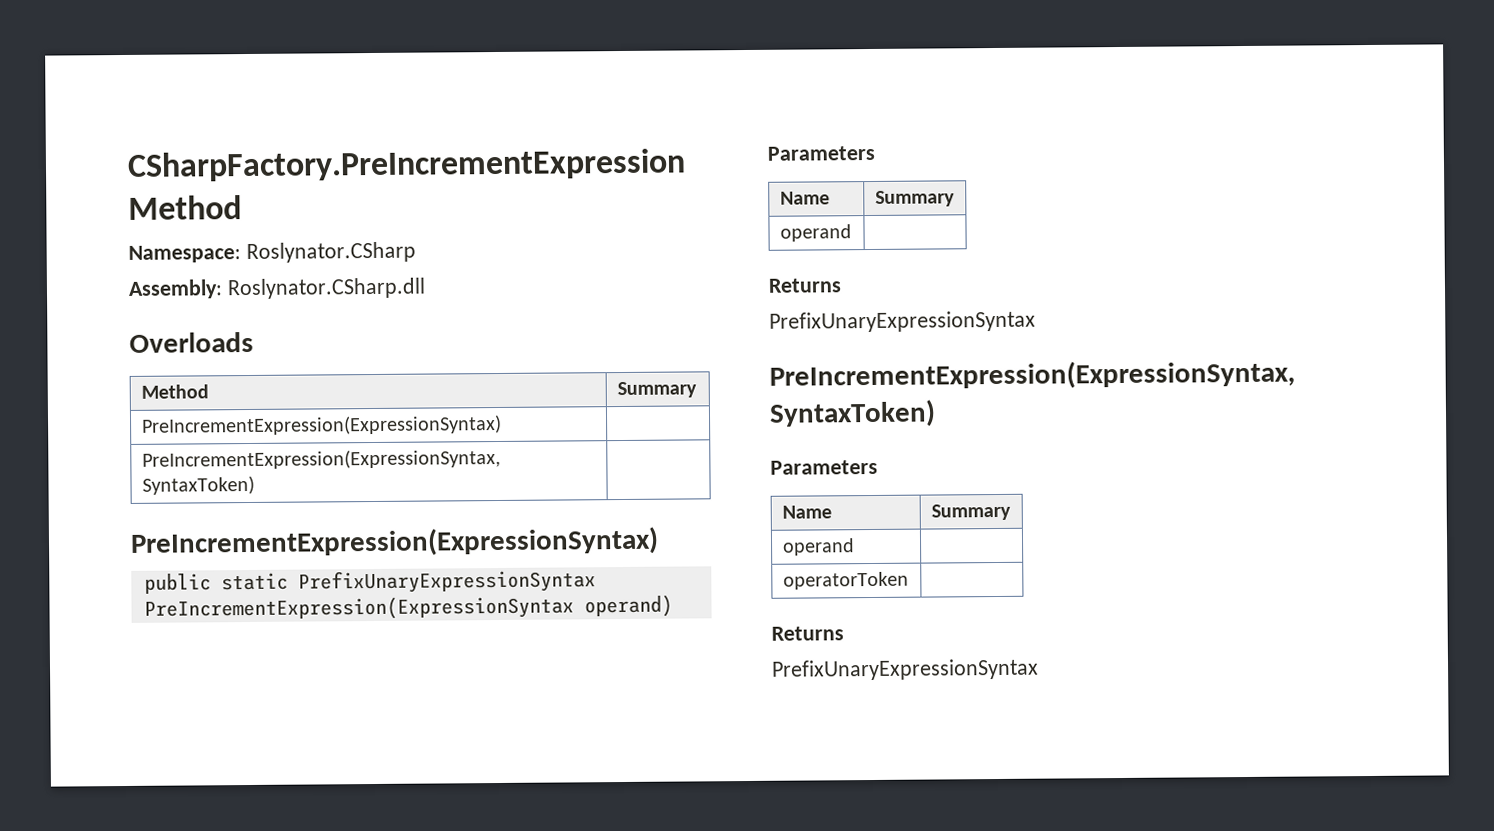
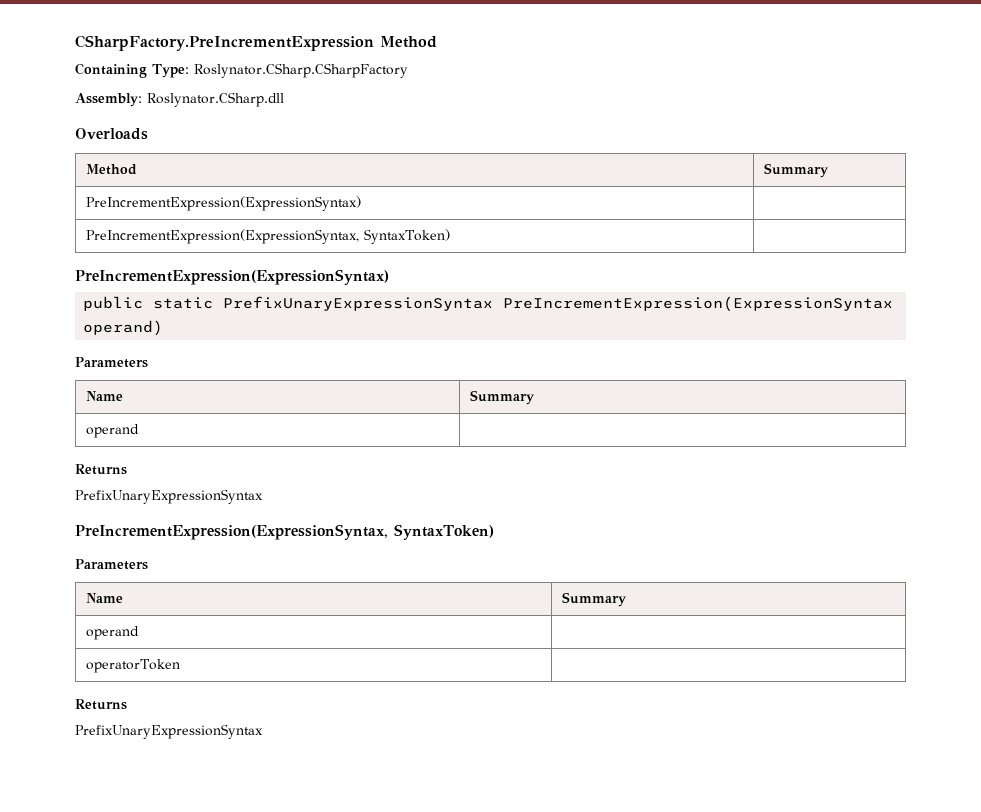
- Namespace: Roslynator.CSharp
+ Containing Type: Roslynator.CSharp.CSharpFactory

